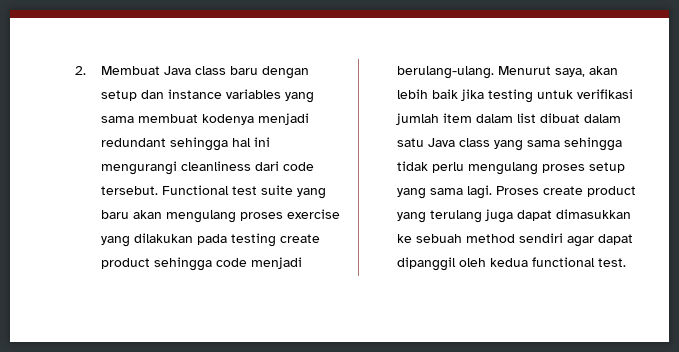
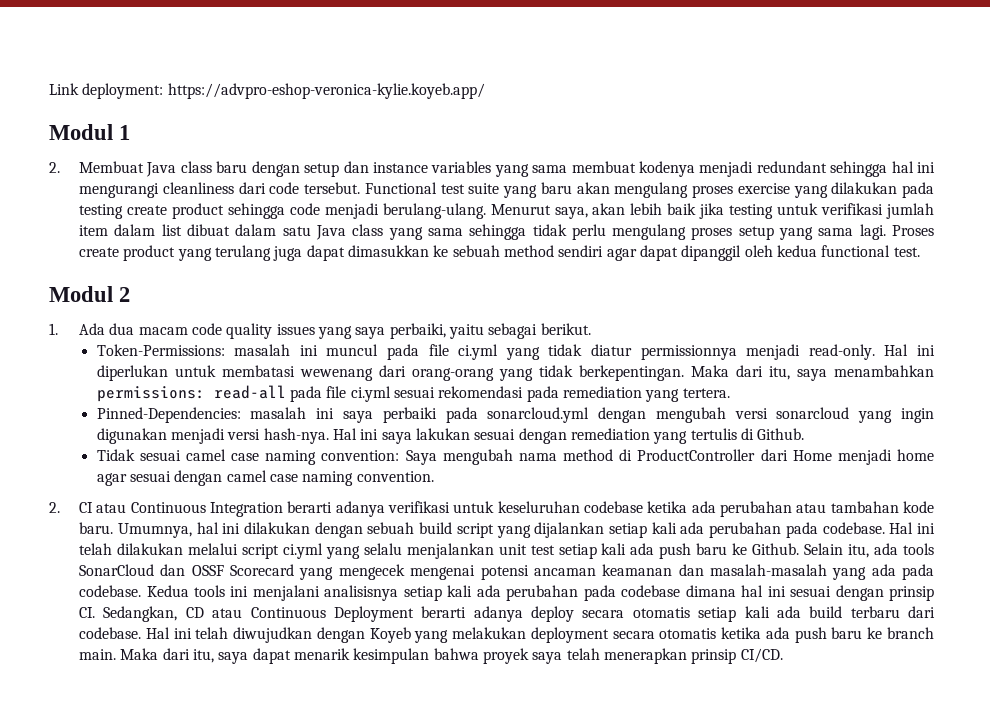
+ Link deployment: https://advpro-eshop-veronica-kylie.koyeb.app/
+ Modul 1
+ Modul 2
+ 1. Ada dua macam code quality issues yang saya perbaiki, yaitu sebagai berikut.
+ Token-Permissions: masalah ini muncul pada file ci.yml yang tidak diatur permissionnya menjadi read-only. Hal ini diperlukan untuk membatasi wewenang dari orang-orang yang tidak berkepentingan. Maka dari itu, saya menambahkan permissions: read-all pada file ci.yml sesuai rekomendasi pada remediation yang tertera.
+ Pinned-Dependencies: masalah ini saya perbaiki pada sonarcloud.yml dengan mengubah versi sonarcloud yang ingin digunakan menjadi versi hash-nya. Hal ini saya lakukan sesuai dengan remediation yang tertulis di Github.
+ Tidak sesuai camel case naming convention: Saya mengubah nama method di ProductController dari Home menjadi home agar sesuai dengan camel case naming convention.
+ 2. CI atau Continuous Integration berarti adanya verifikasi untuk keseluruhan codebase ketika ada perubahan atau tambahan kode baru. Umumnya, hal ini dilakukan dengan sebuah build script yang dijalankan setiap kali ada perubahan pada codebase. Hal ini telah dilakukan melalui script ci.yml yang selalu menjalankan unit test setiap kali ada push baru ke Github. Selain itu, ada tools SonarCloud dan OSSF Scorecard yang mengecek mengenai potensi ancaman keamanan dan masalah-masalah yang ada pada codebase. Kedua tools ini menjalani analisisnya setiap kali ada perubahan pada codebase dimana hal ini sesuai dengan prinsip CI. Sedangkan, CD atau Continuous Deployment berarti adanya deploy secara otomatis setiap kali ada build terbaru dari codebase. Hal ini telah diwujudkan dengan Koyeb yang melakukan deployment secara otomatis ketika ada push baru ke branch main. Maka dari itu, saya dapat menarik kesimpulan bahwa proyek saya telah menerapkan prinsip CI/CD.

